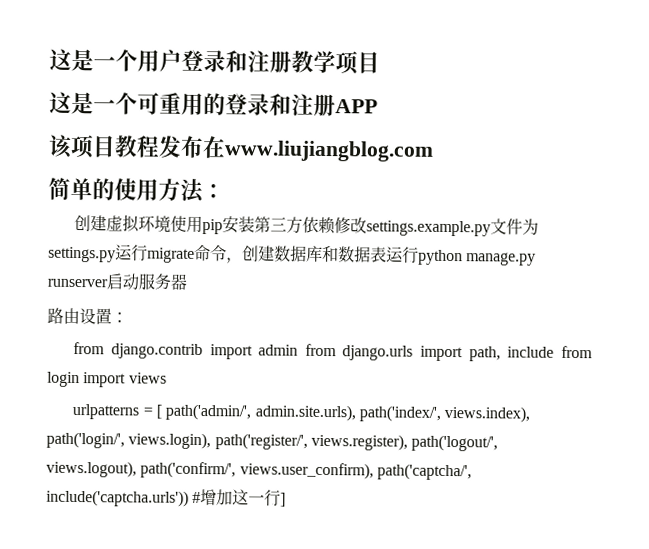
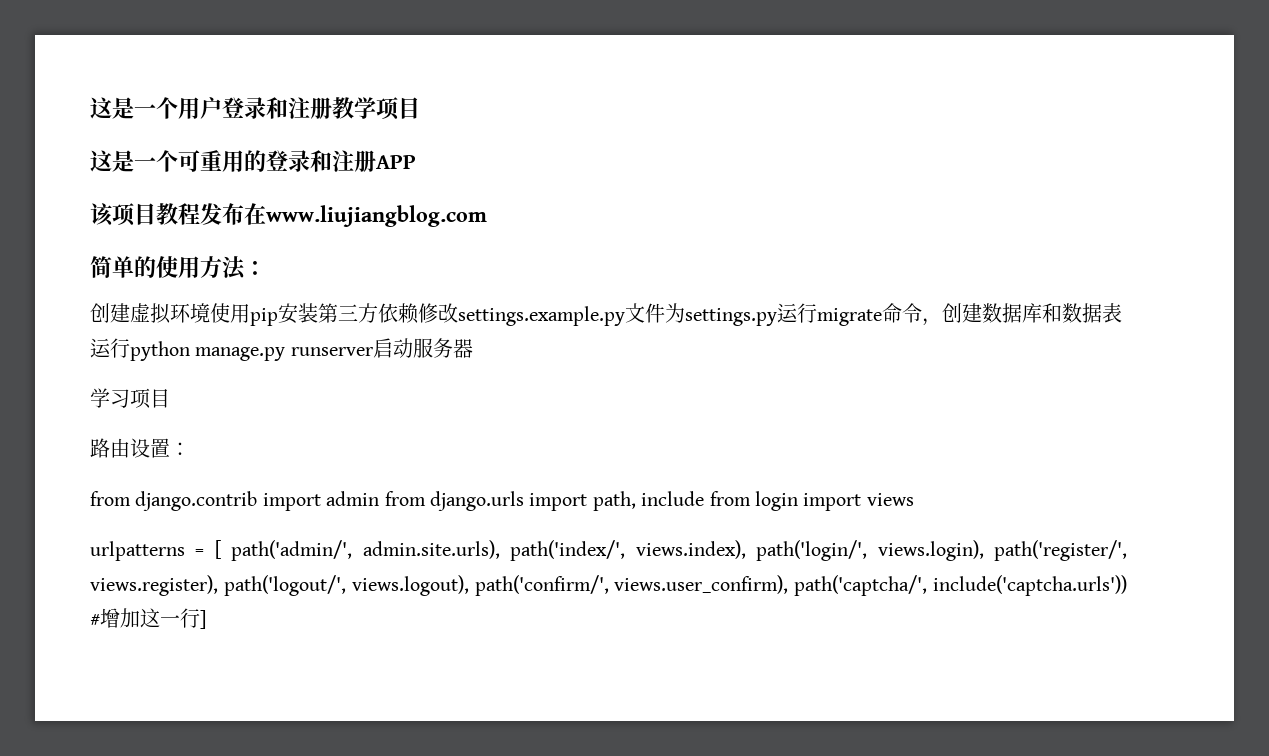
+ 学习项目

